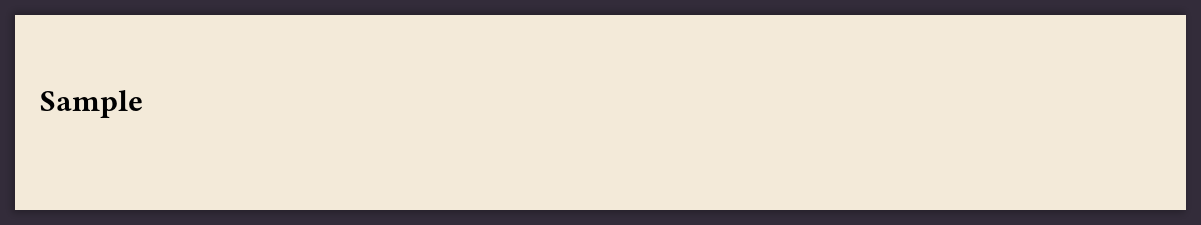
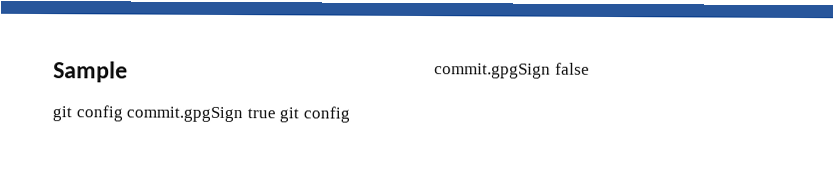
+ git config commit.gpgSign true git config commit.gpgSign false

